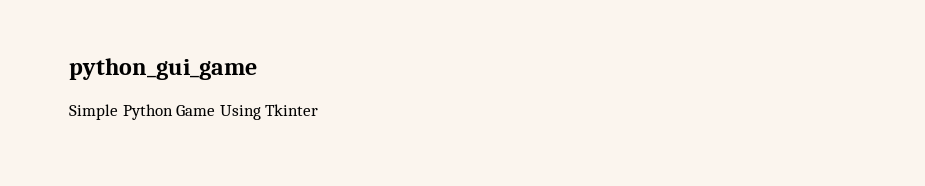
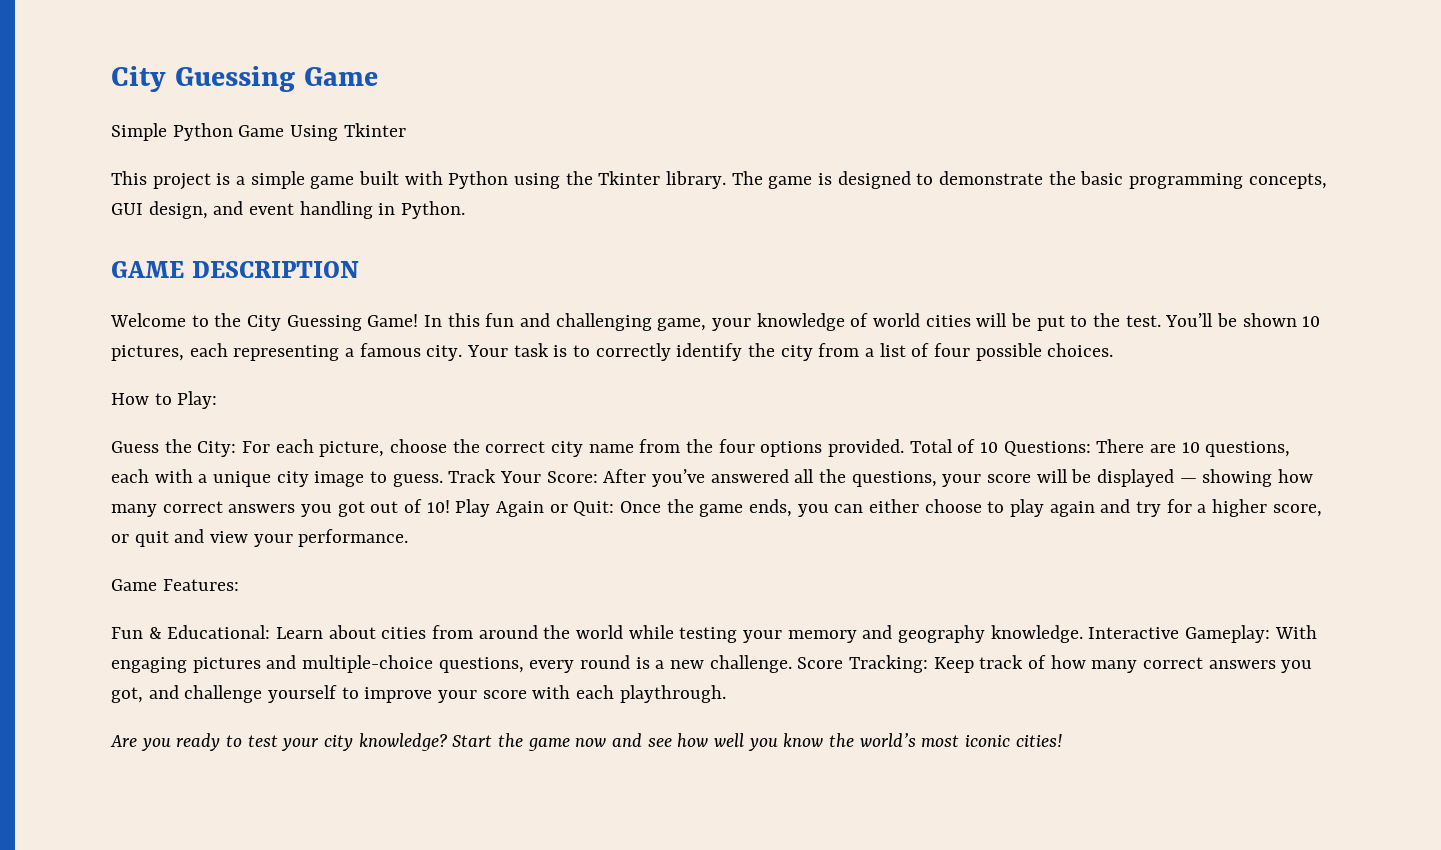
- python_gui_game
+ City Guessing Game
+ This project is a simple game built with Python using the Tkinter library. The game is designed to demonstrate the basic programming concepts, GUI design, and event handling in Python.
+ GAME DESCRIPTION
+ Welcome to the City Guessing Game! In this fun and challenging game, your knowledge of world cities will be put to the test. You’ll be shown 10 pictures, each representing a famous city. Your task is to correctly identify the city from a list of four possible choices.
+ How to Play:
+ Guess the City: For each picture, choose the correct city name from the four options provided. Total of 10 Questions: There are 10 questions, each with a unique city image to guess. Track Your Score: After you’ve answered all the questions, your score will be displayed — showing how many correct answers you got out of 10! Play Again or Quit: Once the game ends, you can either choose to play again and try for a higher score, or quit and view your performance.
+ Game Features:
+ Fun & Educational: Learn about cities from around the world while testing your memory and geography knowledge. Interactive Gameplay: With engaging pictures and multiple-choice questions, every round is a new challenge. Score Tracking: Keep track of how many correct answers you got, and challenge yourself to improve your score with each playthrough.
+ Are you ready to test your city knowledge? Start the game now and see how well you know the world’s most iconic cities!

